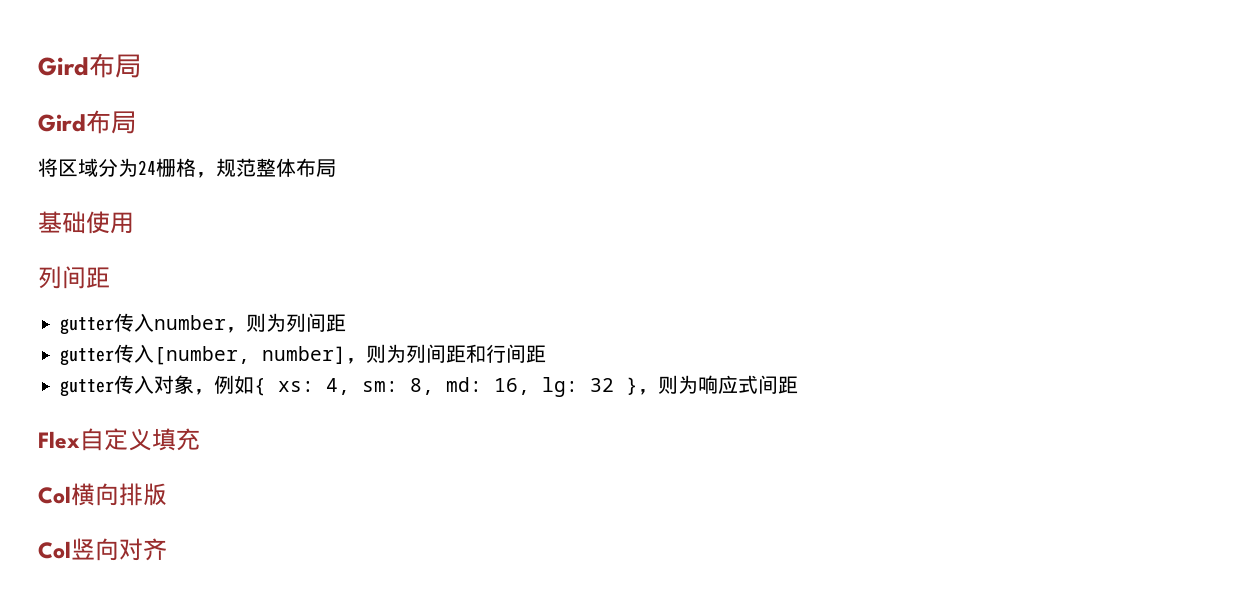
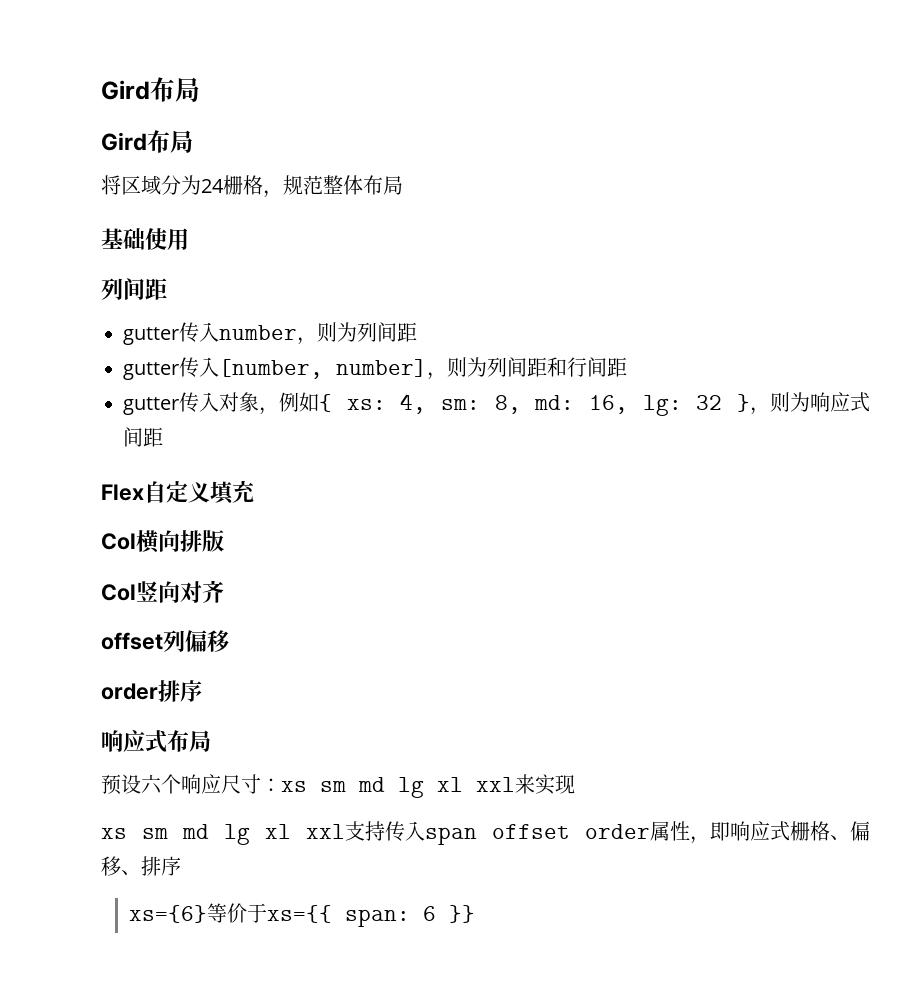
+ offset列偏移
+ order排序
+ 响应式布局
+ 预设六个响应尺寸：xs sm md lg xl xxl来实现
+ xs sm md lg xl xxl支持传入span offset order属性，即响应式栅格、偏移、排序
+ xs={6}等价于xs={{ span: 6 }}

